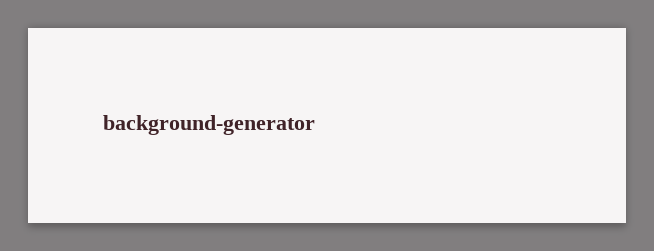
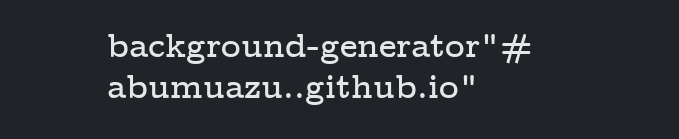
- background-generator
+ background-generator"# abumuazu..github.io"

